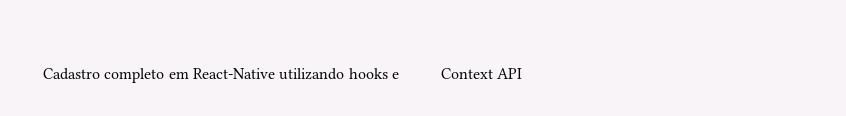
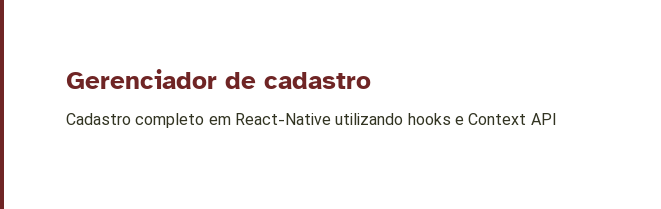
+ Gerenciador de cadastro

